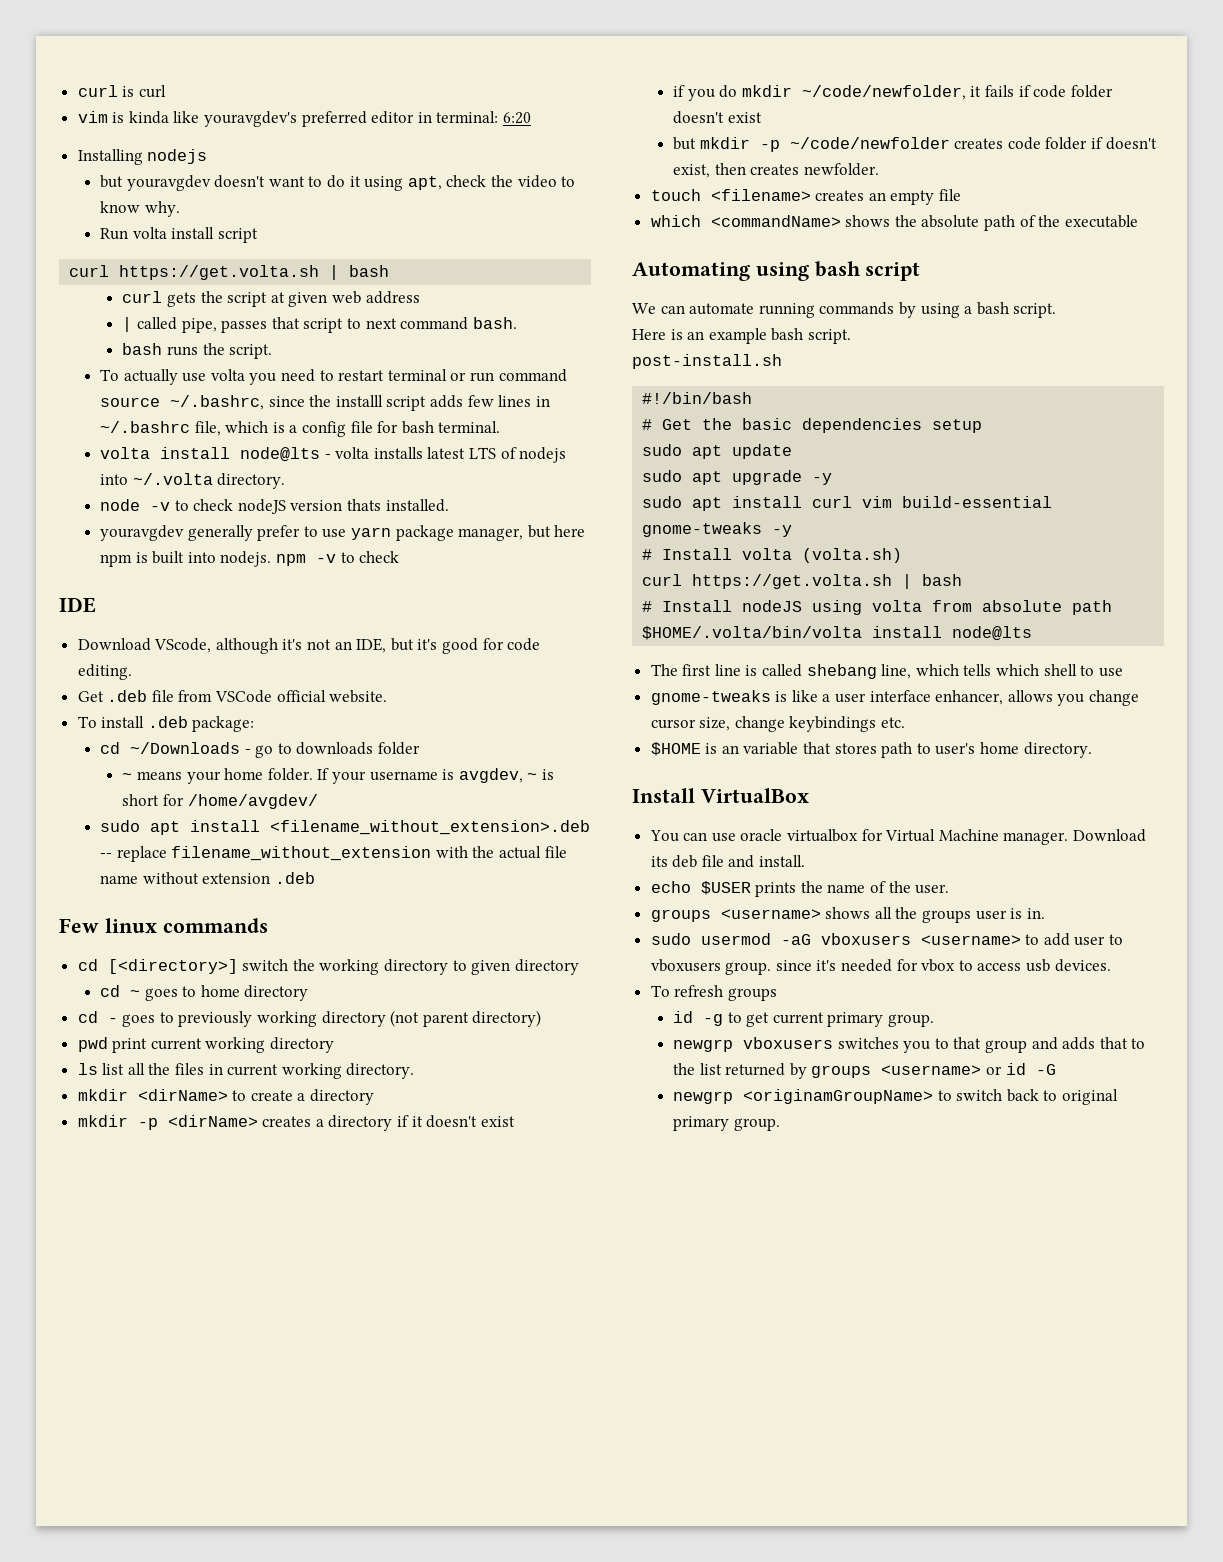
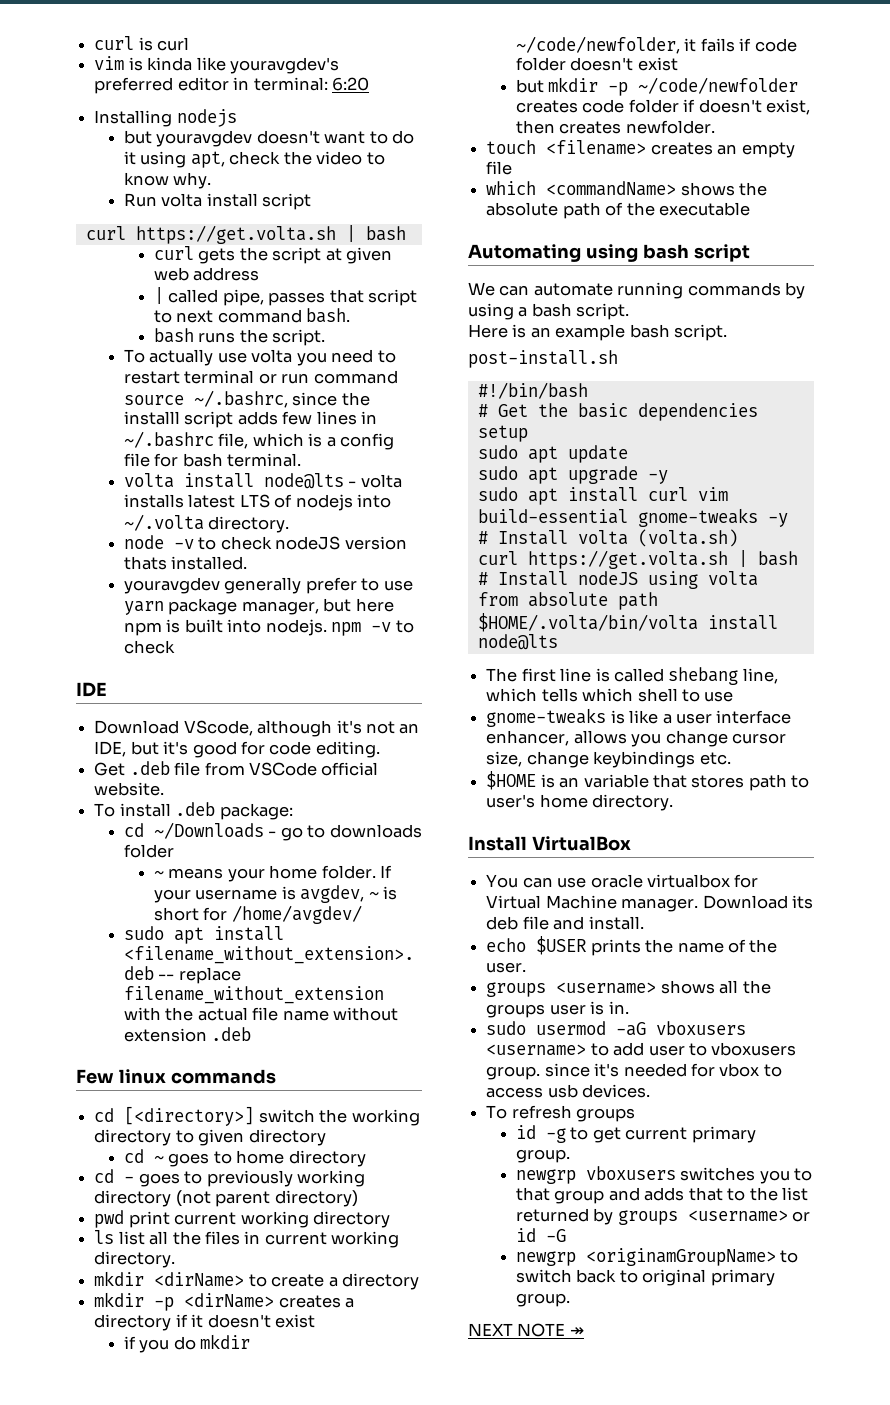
+ NEXT NOTE ↠

